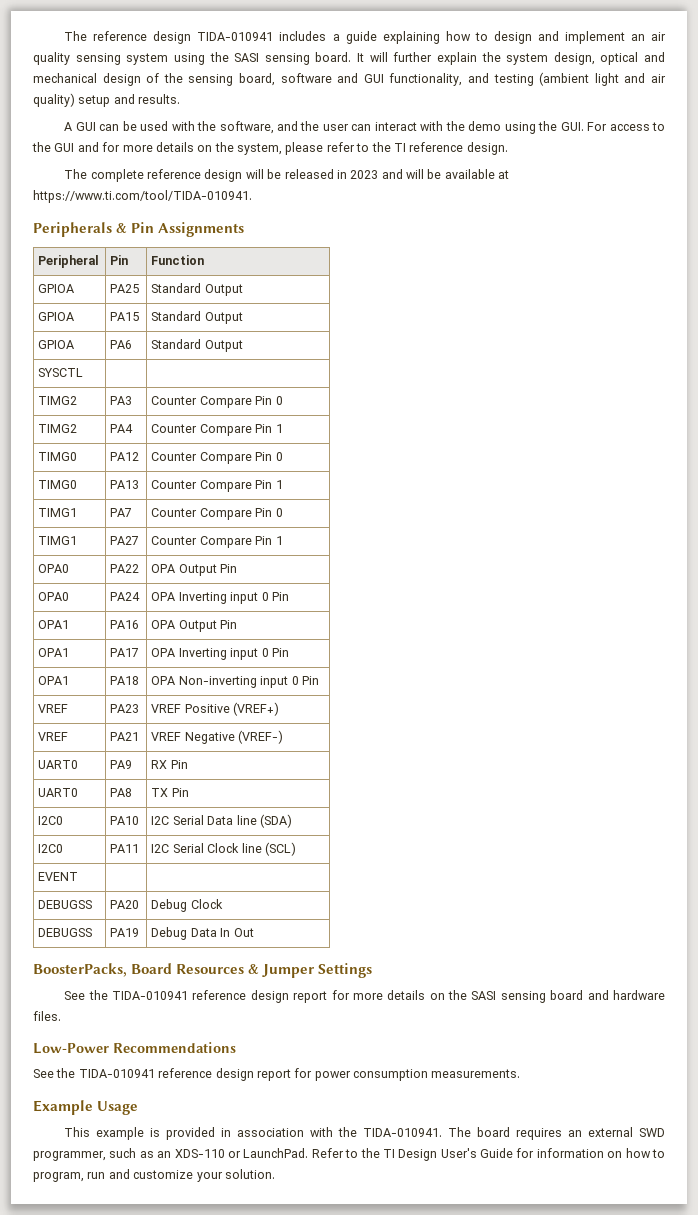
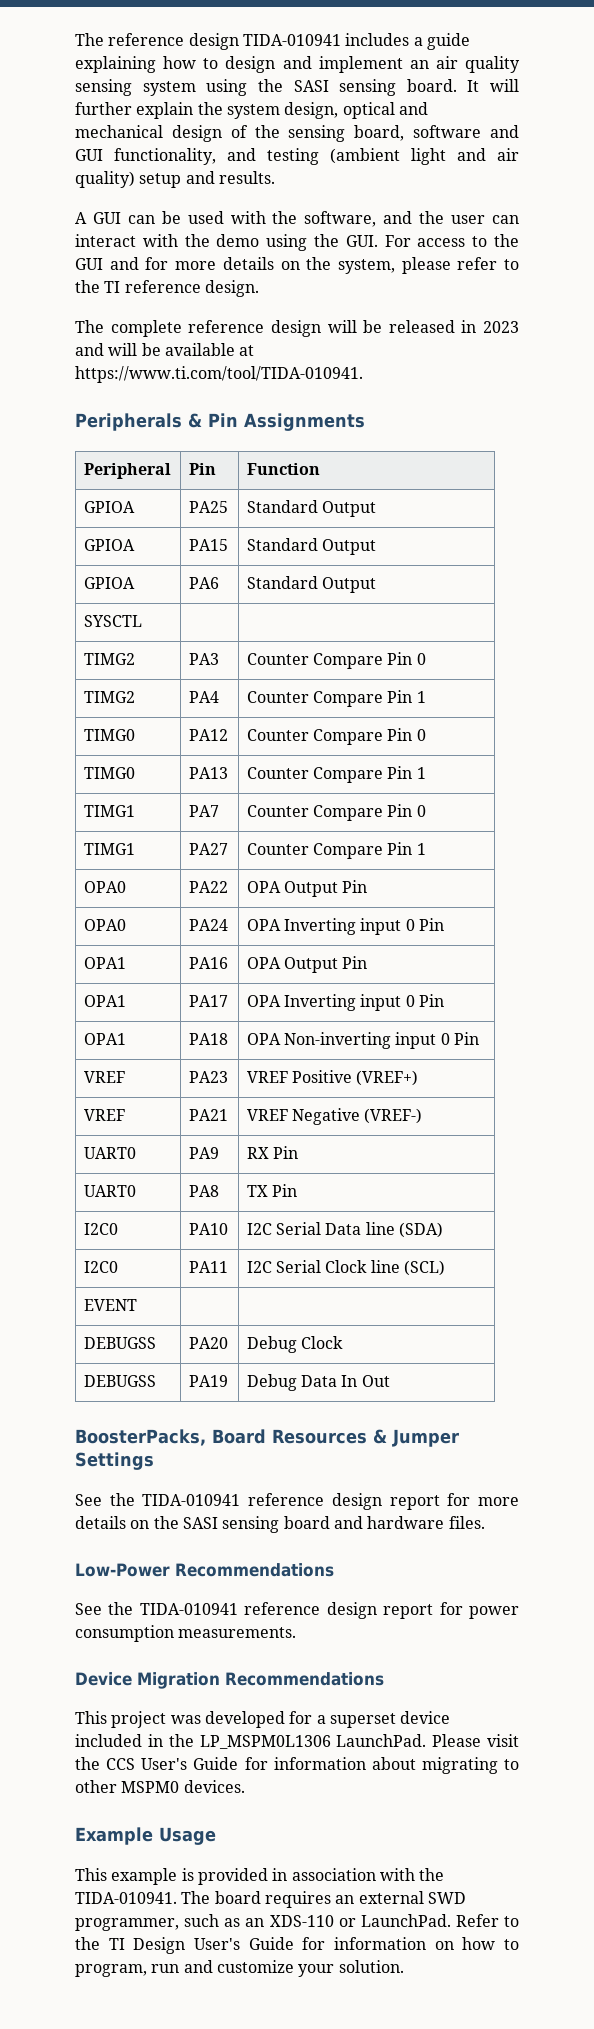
+ Device Migration Recommendations
+ This project was developed for a superset device included in the LP_MSPM0L1306 LaunchPad. Please visit the CCS User's Guide for information about migrating to other MSPM0 devices.

